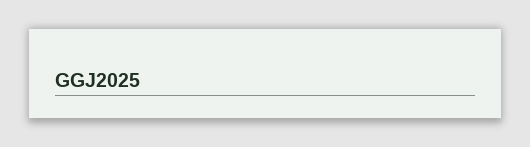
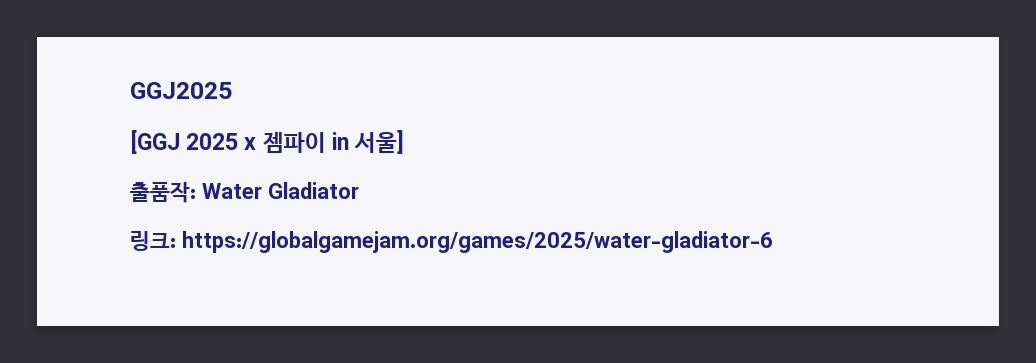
+ [GGJ 2025 x 젬파이 in 서울]
+ 출품작: Water Gladiator
+ 링크: https://globalgamejam.org/games/2025/water-gladiator-6

